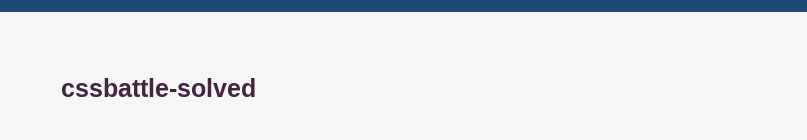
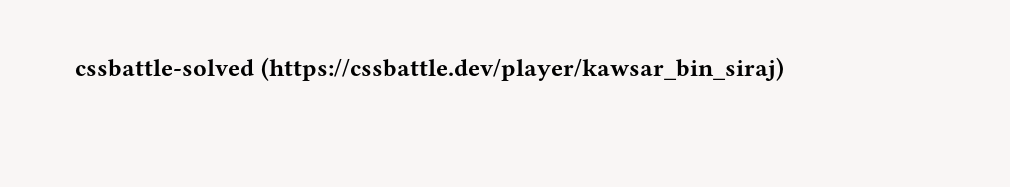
- cssbattle-solved
+ cssbattle-solved (https://cssbattle.dev/player/kawsar_bin_siraj)

